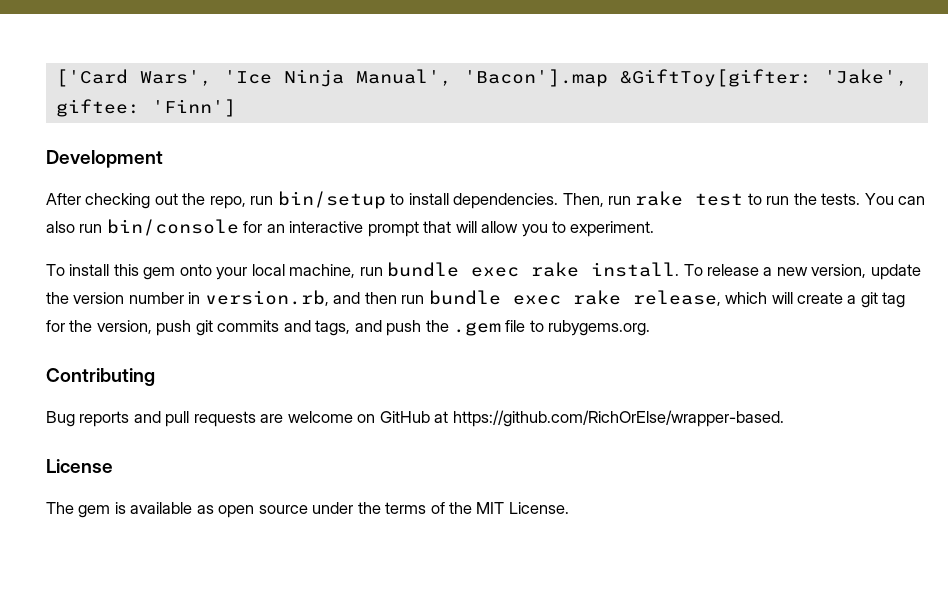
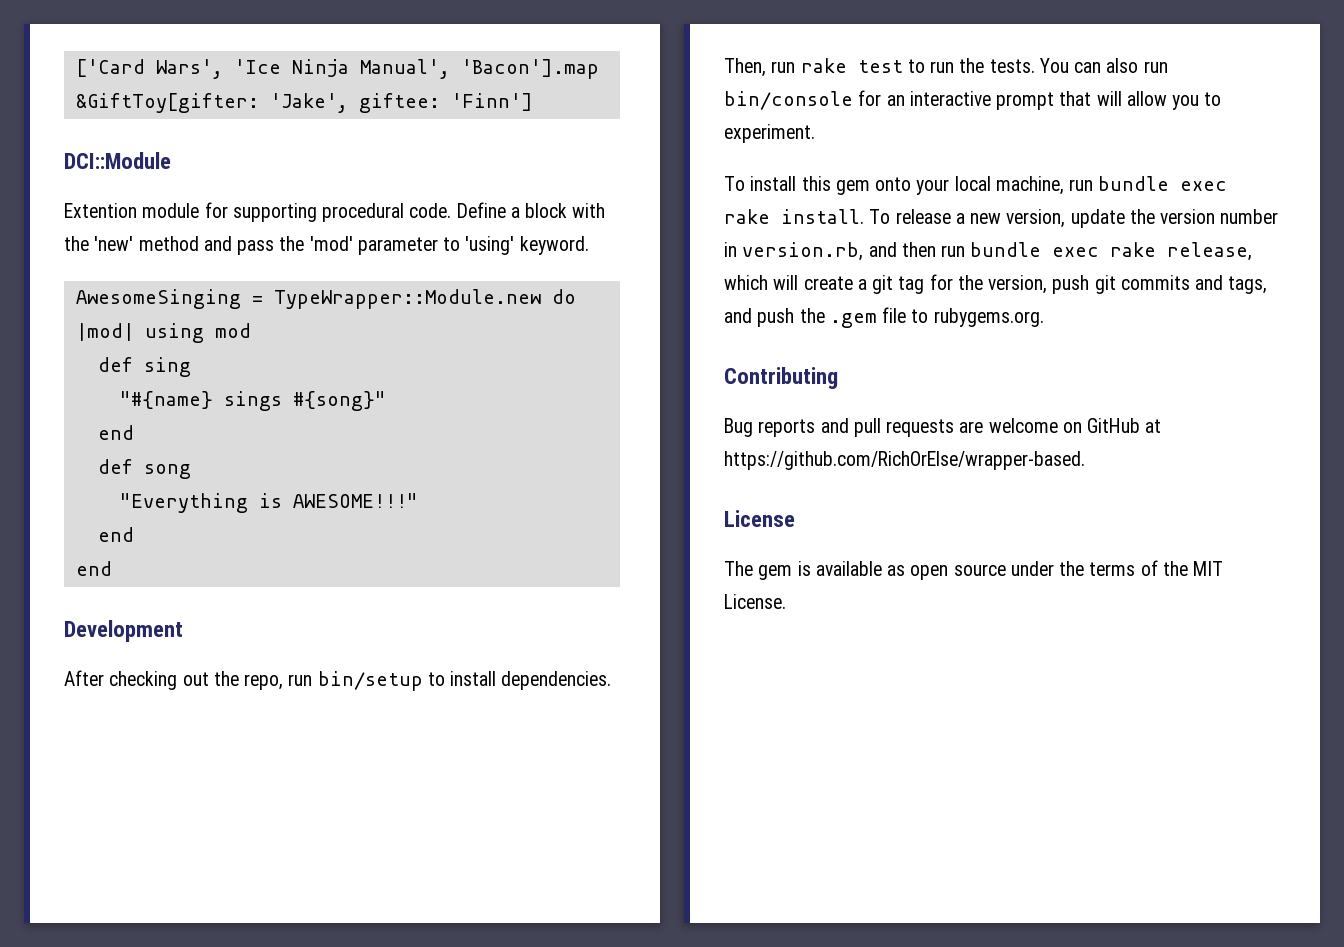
+ DCI::Module
+ Extention module for supporting procedural code. Define a block with the 'new' method and pass the 'mod' parameter to 'using' keyword.
+ AwesomeSinging = TypeWrapper::Module.new do |mod| using mod
+ def sing
+ "#{name} sings #{song}"
+ end
+ def song
+ "Everything is AWESOME!!!"
+ end
+ end

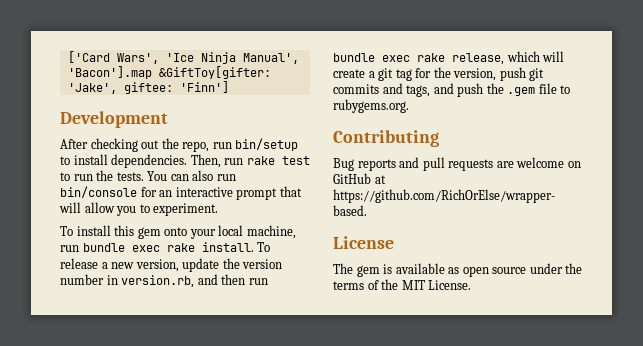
- DCI::Module
- Extention module for supporting procedural code. Define a block with the 'new' method and pass the 'mod' parameter to 'using' keyword.
- AwesomeSinging = TypeWrapper::Module.new do |mod| using mod
- def sing
- "#{name} sings #{song}"
- end
- def song
- "Everything is AWESOME!!!"
- end
- end

